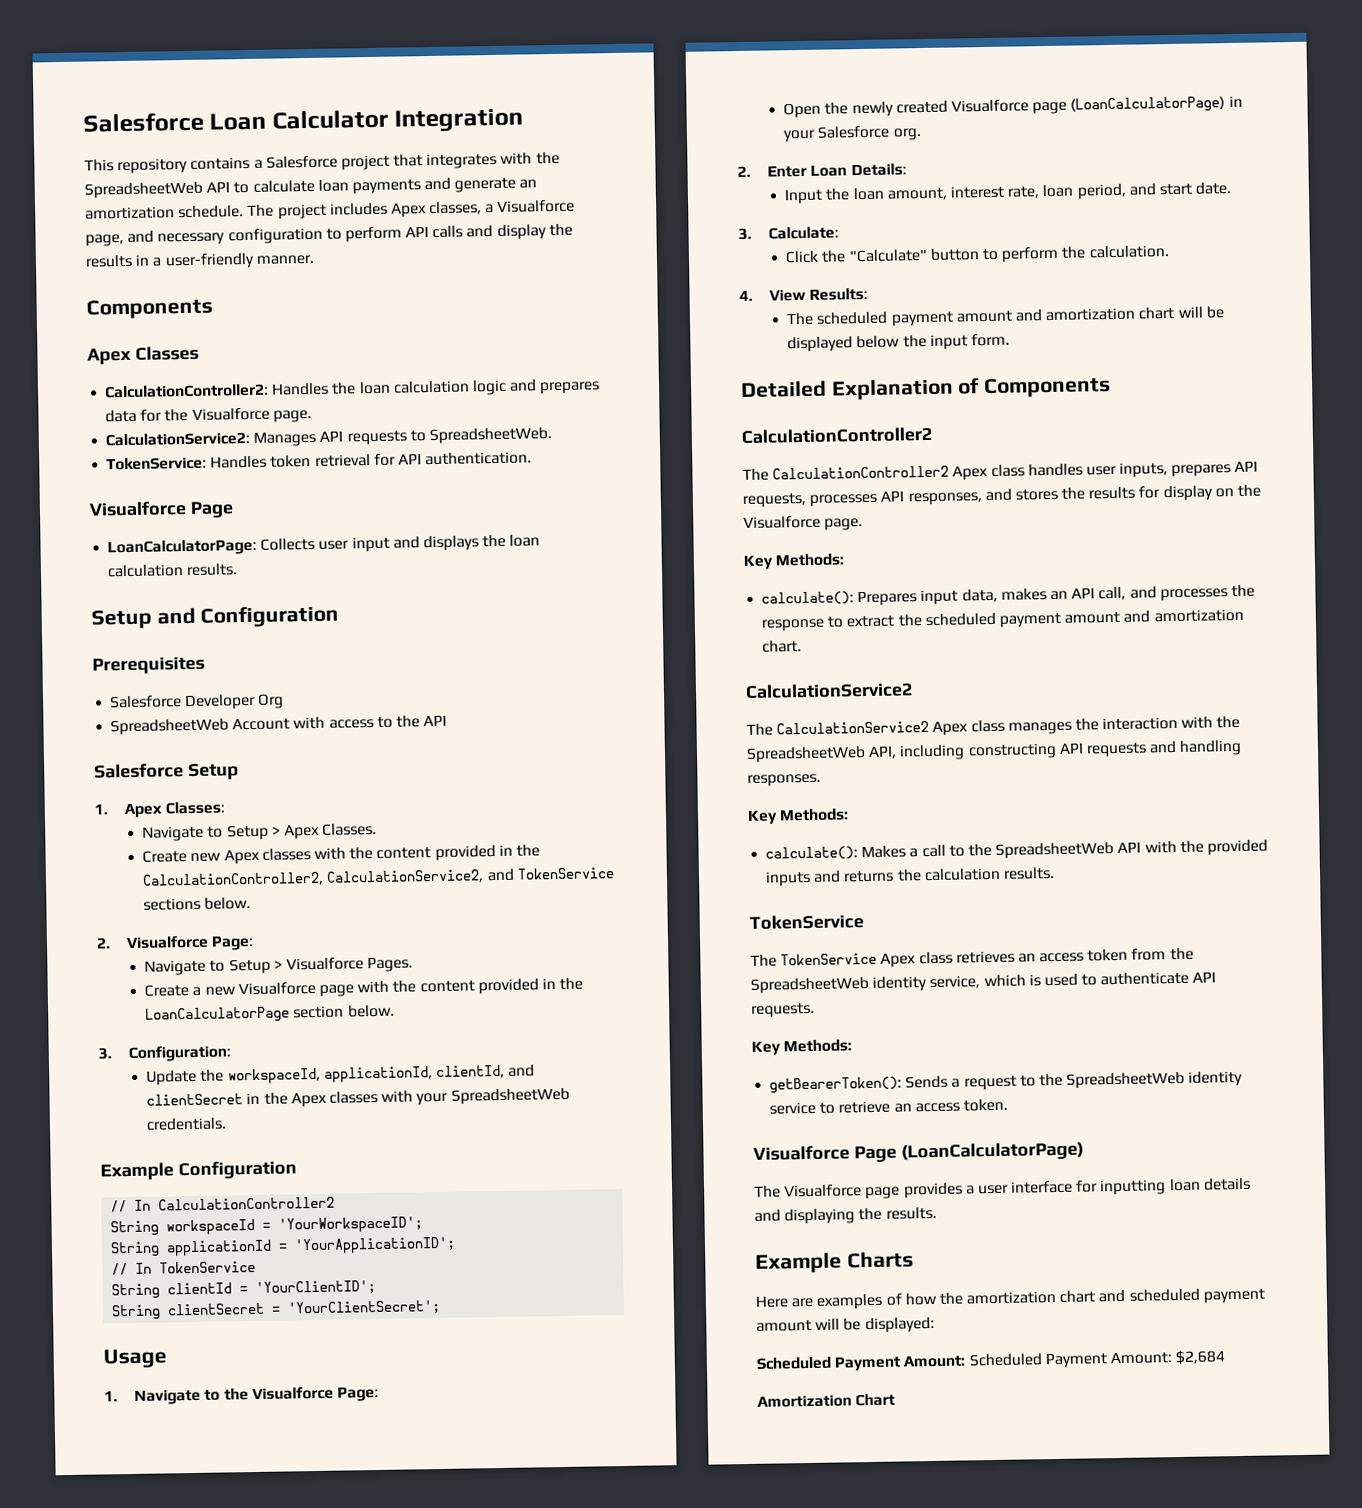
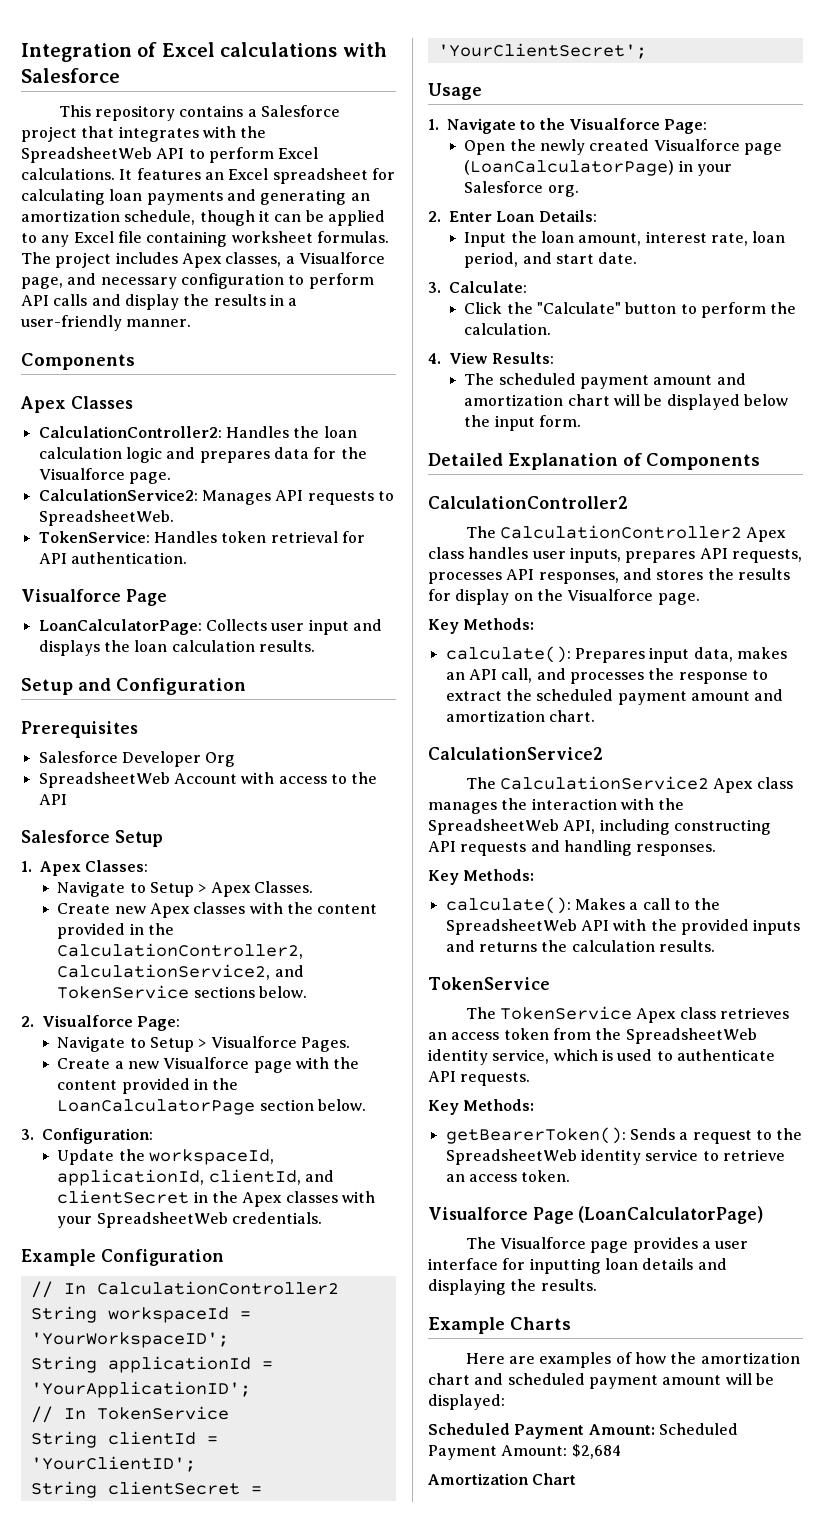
- Salesforce Loan Calculator Integration
+ Integration of Excel calculations with Salesforce
- This repository contains a Salesforce project that integrates with the SpreadsheetWeb API to calculate loan payments and generate an amortization schedule.
+ This repository contains a Salesforce project that integrates with the SpreadsheetWeb API to perform Excel calculations. It features an Excel spreadsheet for calculating loan payments and generating an amortization schedule, though it can be applied to any Excel file containing worksheet formulas.

